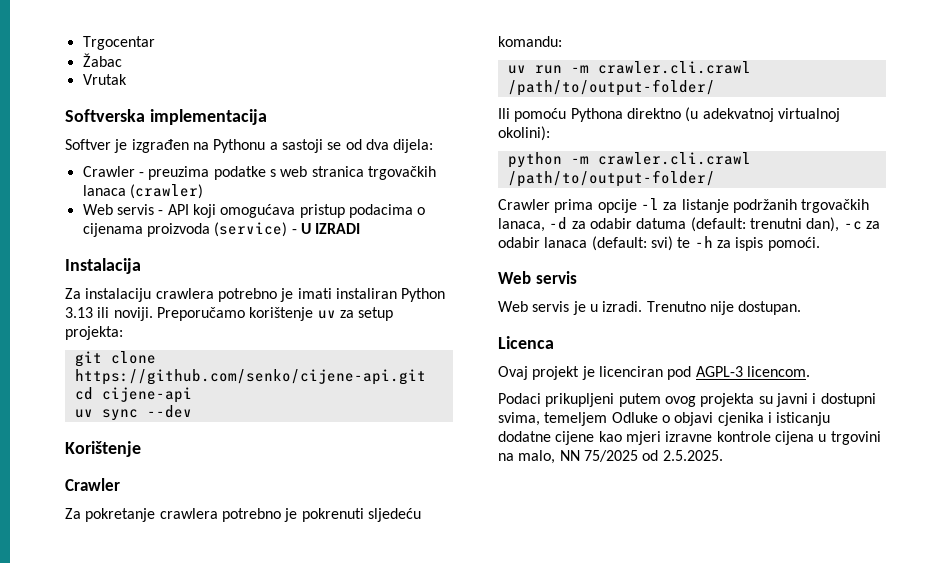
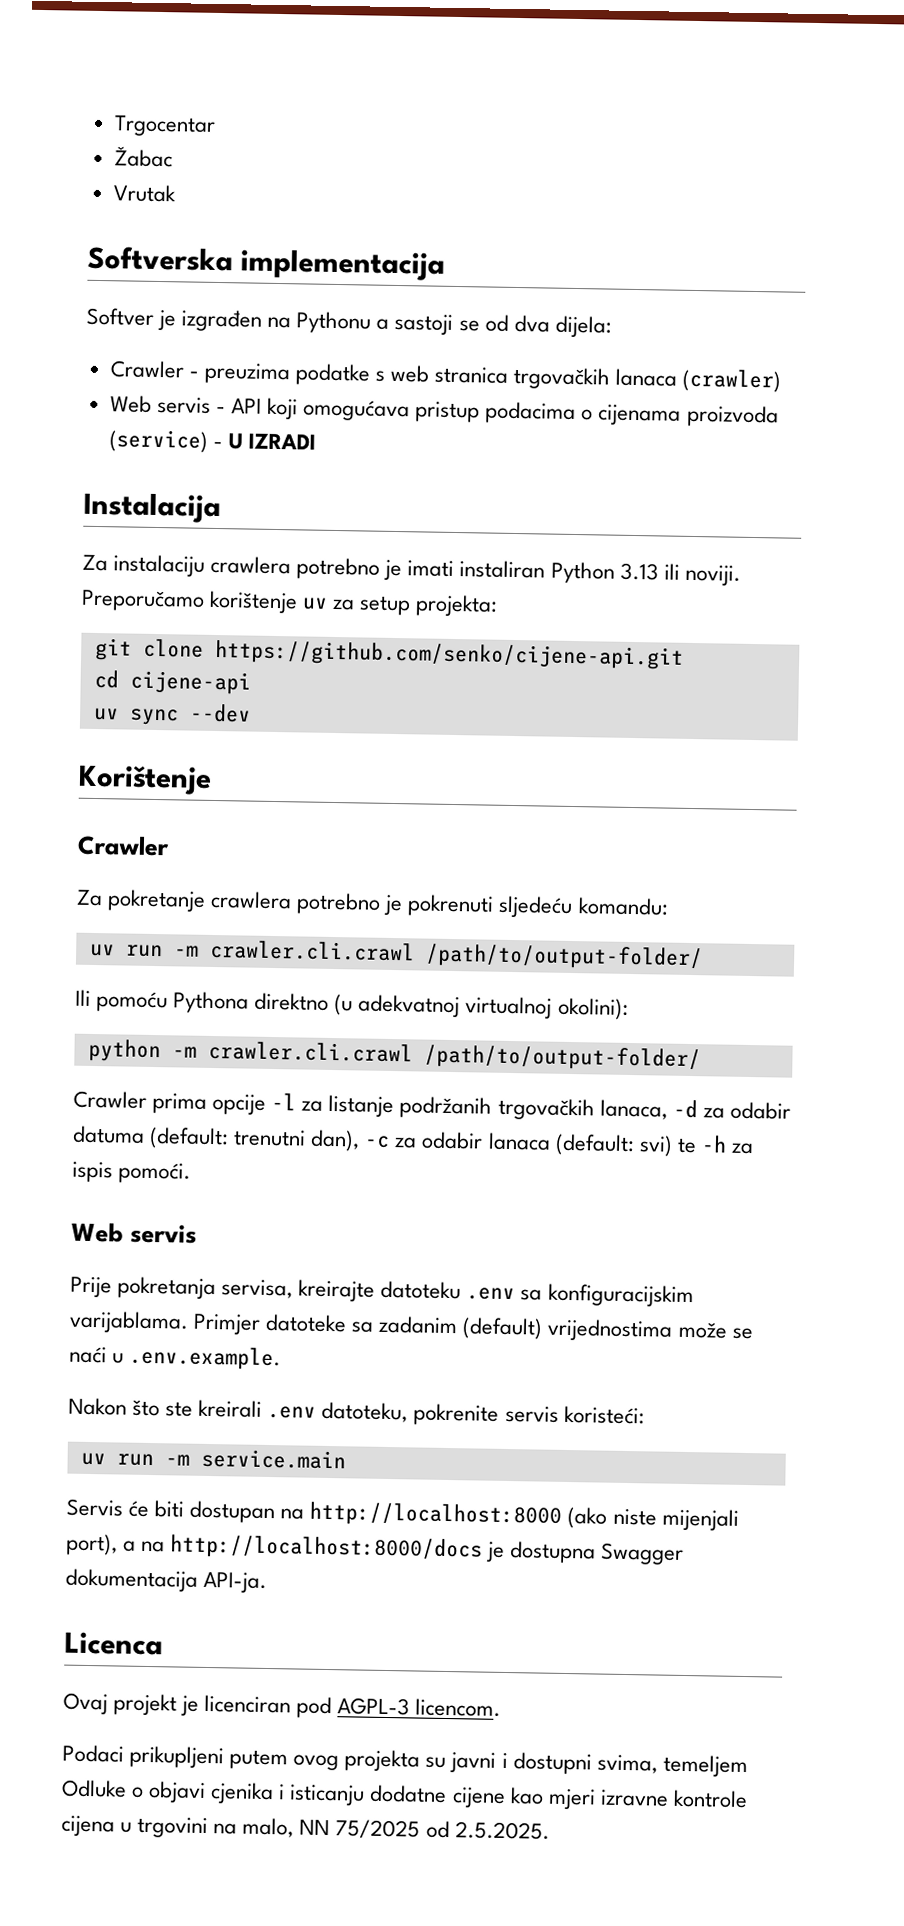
- Web servis je u izradi. Trenutno nije dostupan.
+ Prije pokretanja servisa, kreirajte datoteku .env sa konfiguracijskim varijablama. Primjer datoteke sa zadanim (default) vrijednostima može se naći u .env.example.
+ Nakon što ste kreirali .env datoteku, pokrenite servis koristeći:
+ uv run -m service.main
+ Servis će biti dostupan na http://localhost:8000 (ako niste mijenjali port), a na http://localhost:8000/docs je dostupna Swagger dokumentacija API-ja.

